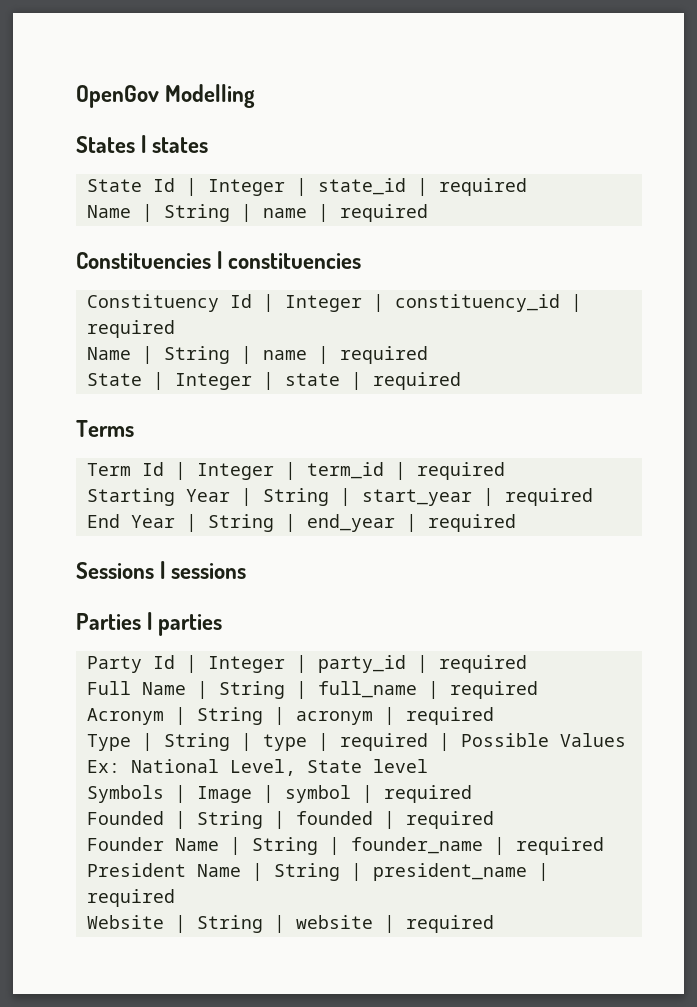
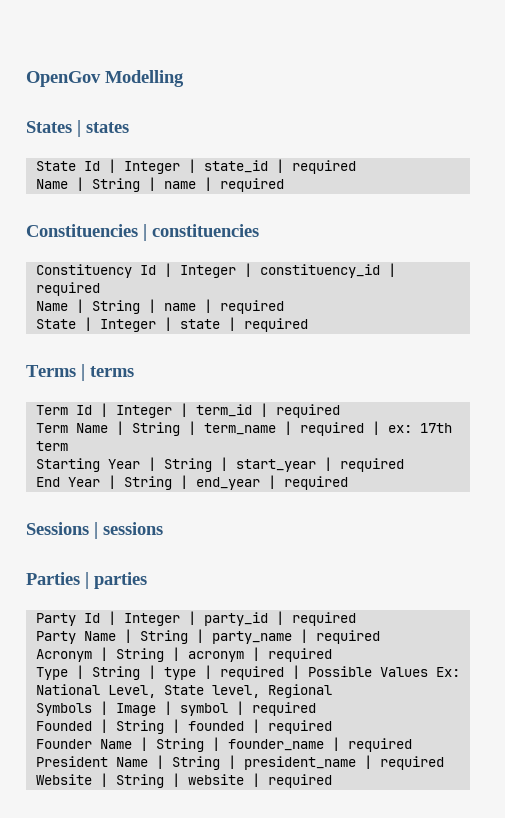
- Terms
+ Terms | terms
+ Term Name | String | term_name | required | ex: 17th term
- Full Name | String | full_name | required
+ Party Name | String | party_name | required
- Type | String | type | required | Possible Values Ex: National Level, State level
+ Type | String | type | required | Possible Values Ex: National Level, State level, Regional

